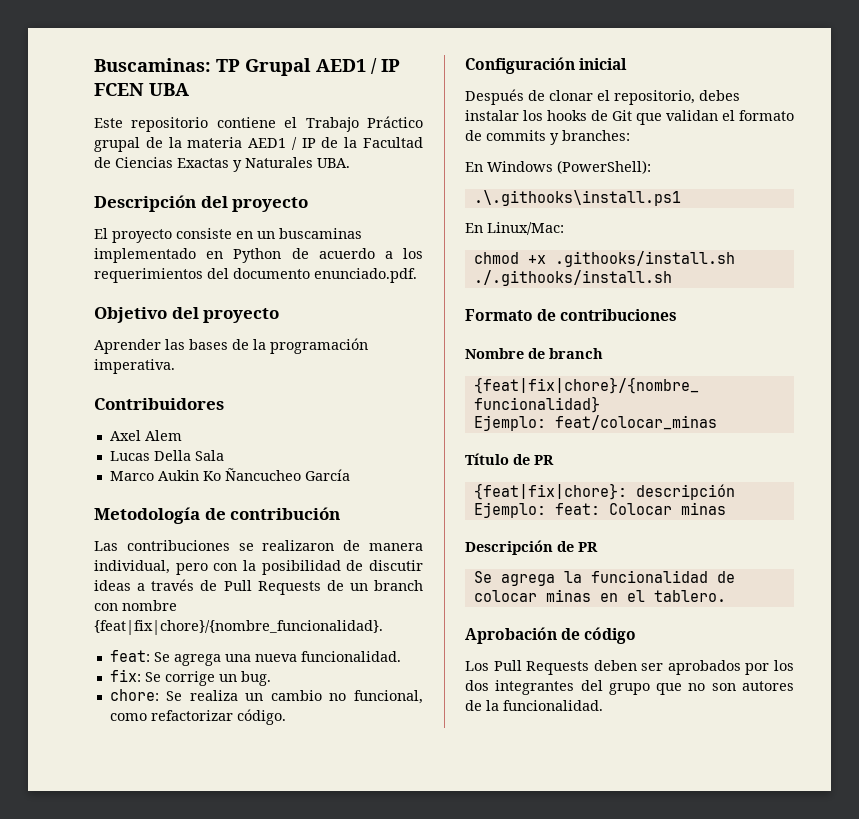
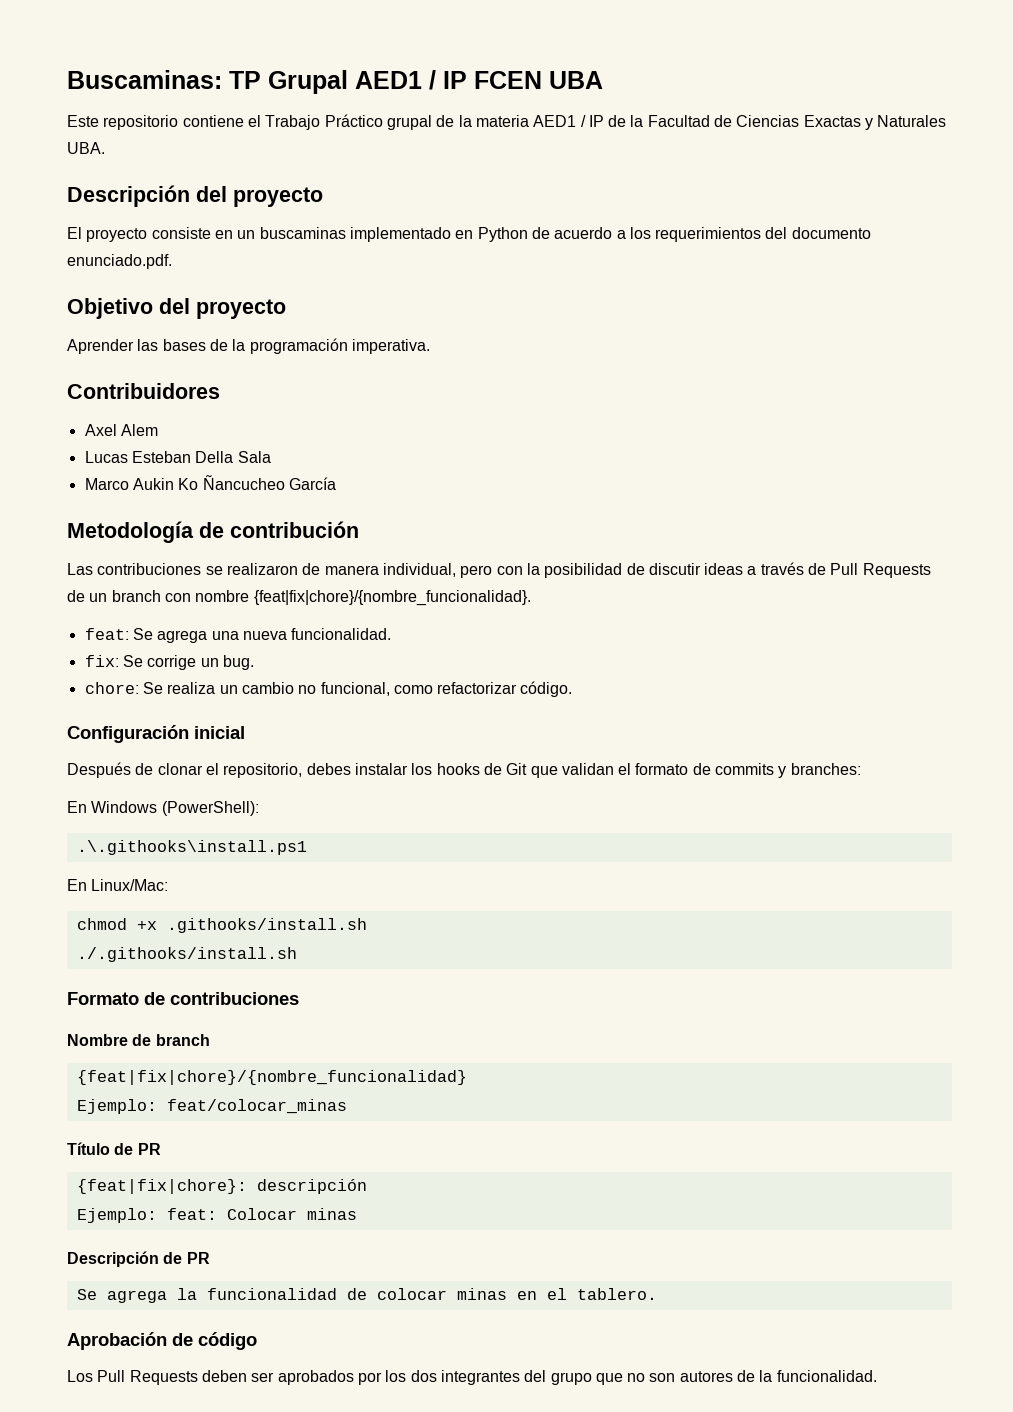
- Lucas Della Sala
+ Lucas Esteban Della Sala

